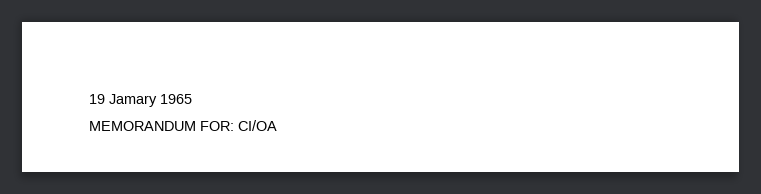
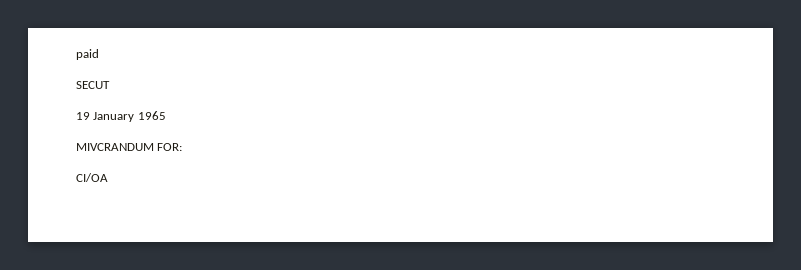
- 19 Jamary 1965
+ paid
+ SECUT
+ 19 January 1965
- MEMORANDUM FOR: CI/OA
+ MIVCRANDUM FOR:
+ CI/OA

